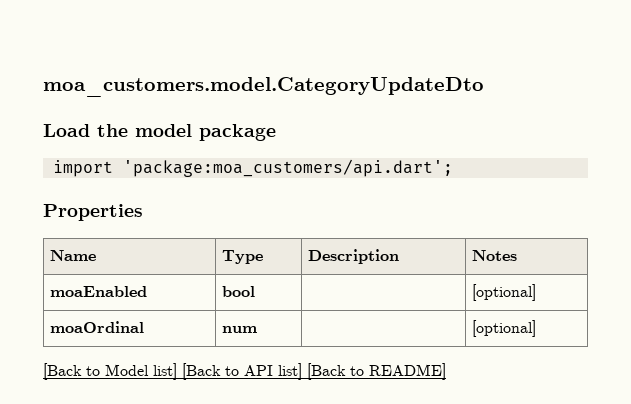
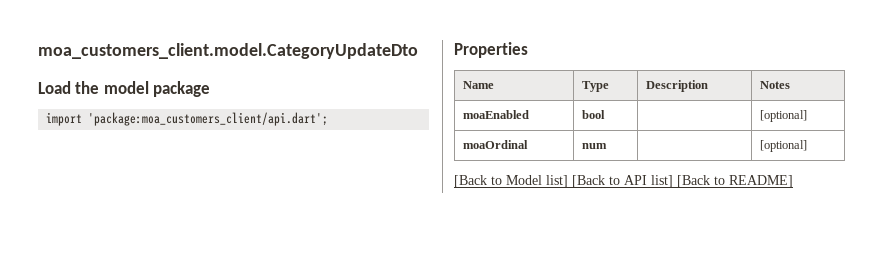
- moa_customers.model.CategoryUpdateDto
+ moa_customers_client.model.CategoryUpdateDto
- import 'package:moa_customers/api.dart';
+ import 'package:moa_customers_client/api.dart';

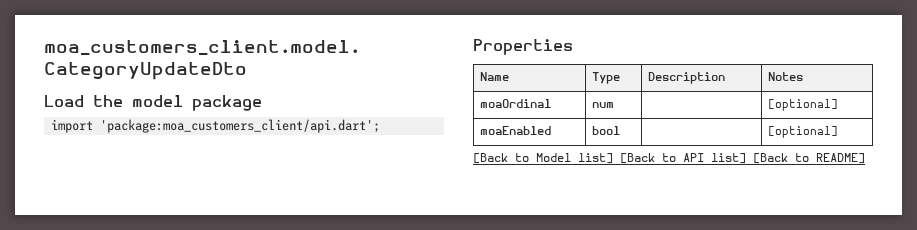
+ moaOrdinal | num | | [optional]
  moaEnabled | bool | | [optional]
- moaOrdinal | num | | [optional]

